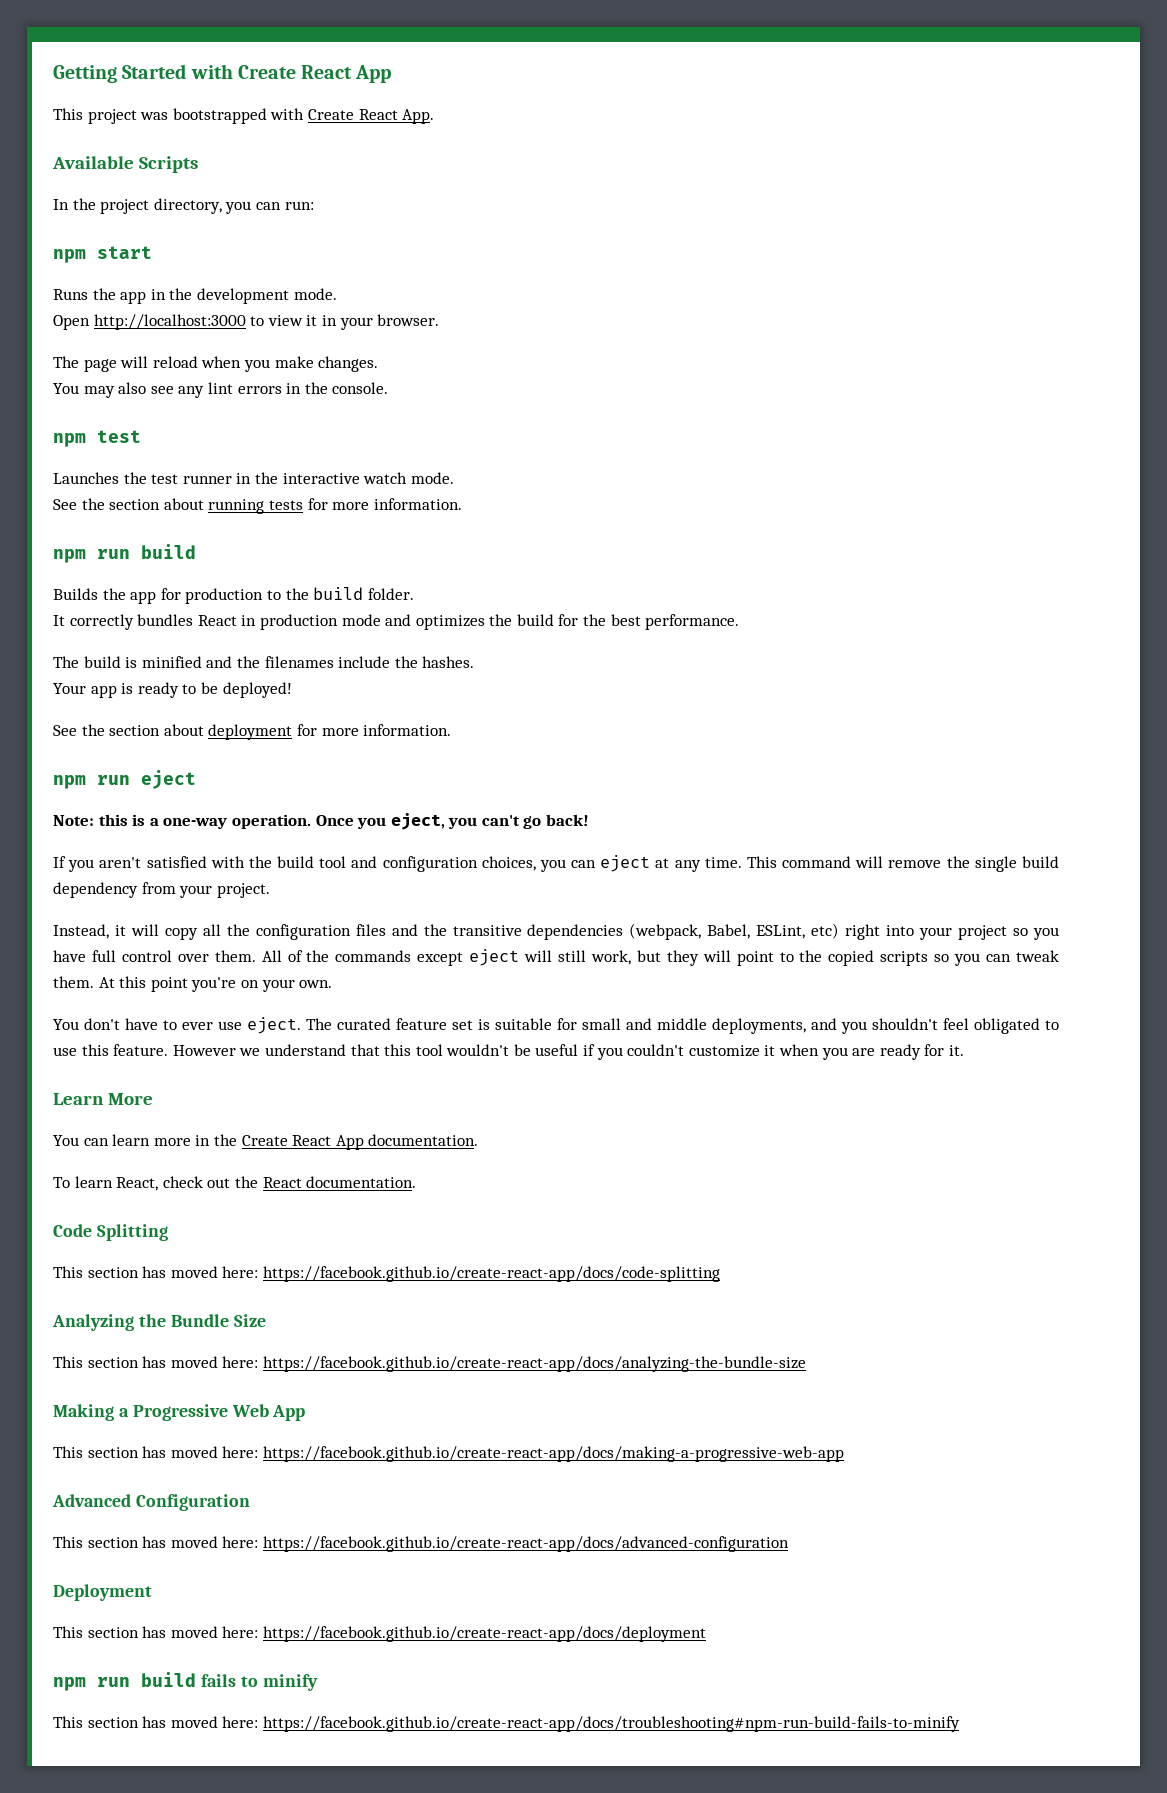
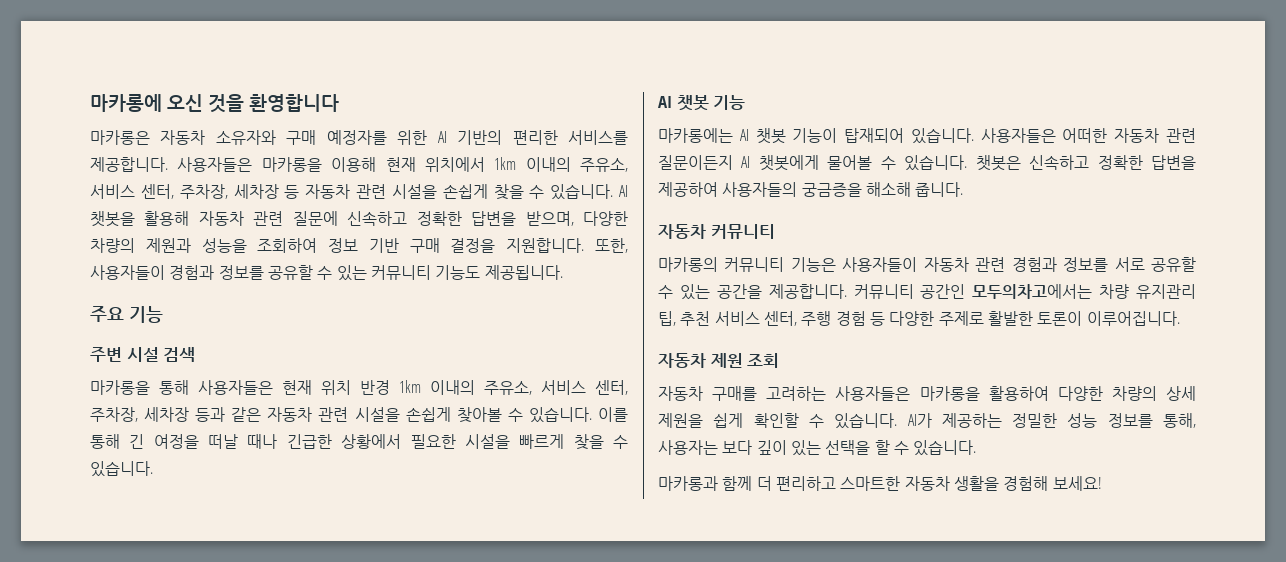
- Getting Started with Create React App
- This project was bootstrapped with Create React App.
- Available Scripts
- In the project directory, you can run:
- npm start
- Runs the app in the development mode.
- Open http://localhost:3000 to view it in your browser.
- The page will reload when you make changes.
- You may also see any lint errors in the console.
- npm test
- Launches the test runner in the interactive watch mode.
- See the section about running tests for more information.
- npm run build
- Builds the app for production to the build folder.
- It correctly bundles React in production mode and optimizes the build for the best performance.
- The build is minified and the filenames include the hashes.
- Your app is ready to be deployed!
- See the section about deployment for more information.
- npm run eject
- Note: this is a one-way operation. Once you eject, you can't go back!
- If you aren't satisfied with the build tool and configuration choices, you can eject at any time. This command will remove the single build dependency from your project.
- Instead, it will copy all the configuration files and the transitive dependencies (webpack, Babel, ESLint, etc) right into your project so you have full control over them. All of the commands except eject will still work, but they will point to the copied scripts so you can tweak them. At this point you're on your own.
- You don't have to ever use eject. The curated feature set is suitable for small and middle deployments, and you shouldn't feel obligated to use this feature. However we understand that this tool wouldn't be useful if you couldn't customize it when you are ready for it.
- Learn More
- You can learn more in the Create React App documentation.
- To learn React, check out the React documentation.
- Code Splitting
- This section has moved here: https://facebook.github.io/create-react-app/docs/code-splitting
- Analyzing the Bundle Size
- This section has moved here: https://facebook.github.io/create-react-app/docs/analyzing-the-bundle-size
- Making a Progressive Web App
- This section has moved here: https://facebook.github.io/create-react-app/docs/making-a-progressive-web-app
- Advanced Configuration
- This section has moved here: https://facebook.github.io/create-react-app/docs/advanced-configuration
- Deployment
- This section has moved here: https://facebook.github.io/create-react-app/docs/deployment
- npm run build fails to minify
- This section has moved here: https://facebook.github.io/create-react-app/docs/troubleshooting#npm-run-build-fails-to-minify
+ 마카롱에 오신 것을 환영합니다
+ 마카롱은 자동차 소유자와 구매 예정자를 위한 AI 기반의 편리한 서비스를 제공합니다. 사용자들은 마카롱을 이용해 현재 위치에서 1km 이내의 주유소, 서비스 센터, 주차장, 세차장 등 자동차 관련 시설을 손쉽게 찾을 수 있습니다. AI 챗봇을 활용해 자동차 관련 질문에 신속하고 정확한 답변을 받으며, 다양한 차량의 제원과 성능을 조회하여 정보 기반 구매 결정을 지원합니다. 또한, 사용자들이 경험과 정보를 공유할 수 있는 커뮤니티 기능도 제공됩니다.
+ 주요 기능
+ 주변 시설 검색
+ 마카롱을 통해 사용자들은 현재 위치 반경 1km 이내의 주유소, 서비스 센터, 주차장, 세차장 등과 같은 자동차 관련 시설을 손쉽게 찾아볼 수 있습니다. 이를 통해 긴 여정을 떠날 때나 긴급한 상황에서 필요한 시설을 빠르게 찾을 수 있습니다.
+ AI 챗봇 기능
+ 마카롱에는 AI 챗봇 기능이 탑재되어 있습니다. 사용자들은 어떠한 자동차 관련 질문이든지 AI 챗봇에게 물어볼 수 있습니다. 챗봇은 신속하고 정확한 답변을 제공하여 사용자들의 궁금증을 해소해 줍니다.
+ 자동차 커뮤니티
+ 마카롱의 커뮤니티 기능은 사용자들이 자동차 관련 경험과 정보를 서로 공유할 수 있는 공간을 제공합니다. 커뮤니티 공간인 모두의차고에서는 차량 유지관리 팁, 추천 서비스 센터, 주행 경험 등 다양한 주제로 활발한 토론이 이루어집니다.
+ 자동차 제원 조회
+ 자동차 구매를 고려하는 사용자들은 마카롱을 활용하여 다양한 차량의 상세 제원을 쉽게 확인할 수 있습니다. AI가 제공하는 정밀한 성능 정보를 통해, 사용자는 보다 깊이 있는 선택을 할 수 있습니다.
+ 마카롱과 함께 더 편리하고 스마트한 자동차 생활을 경험해 보세요!

